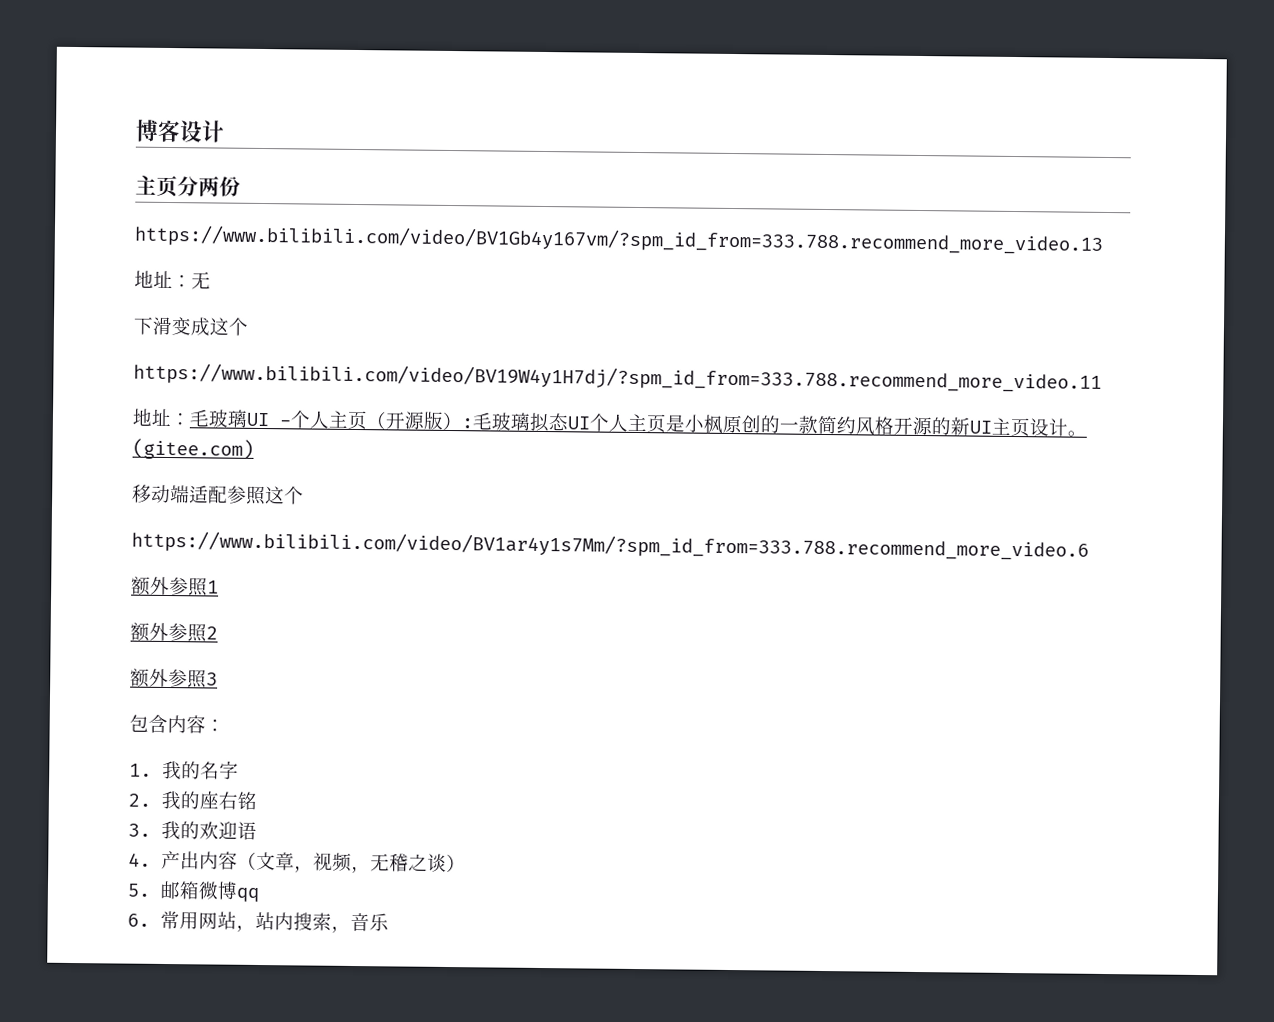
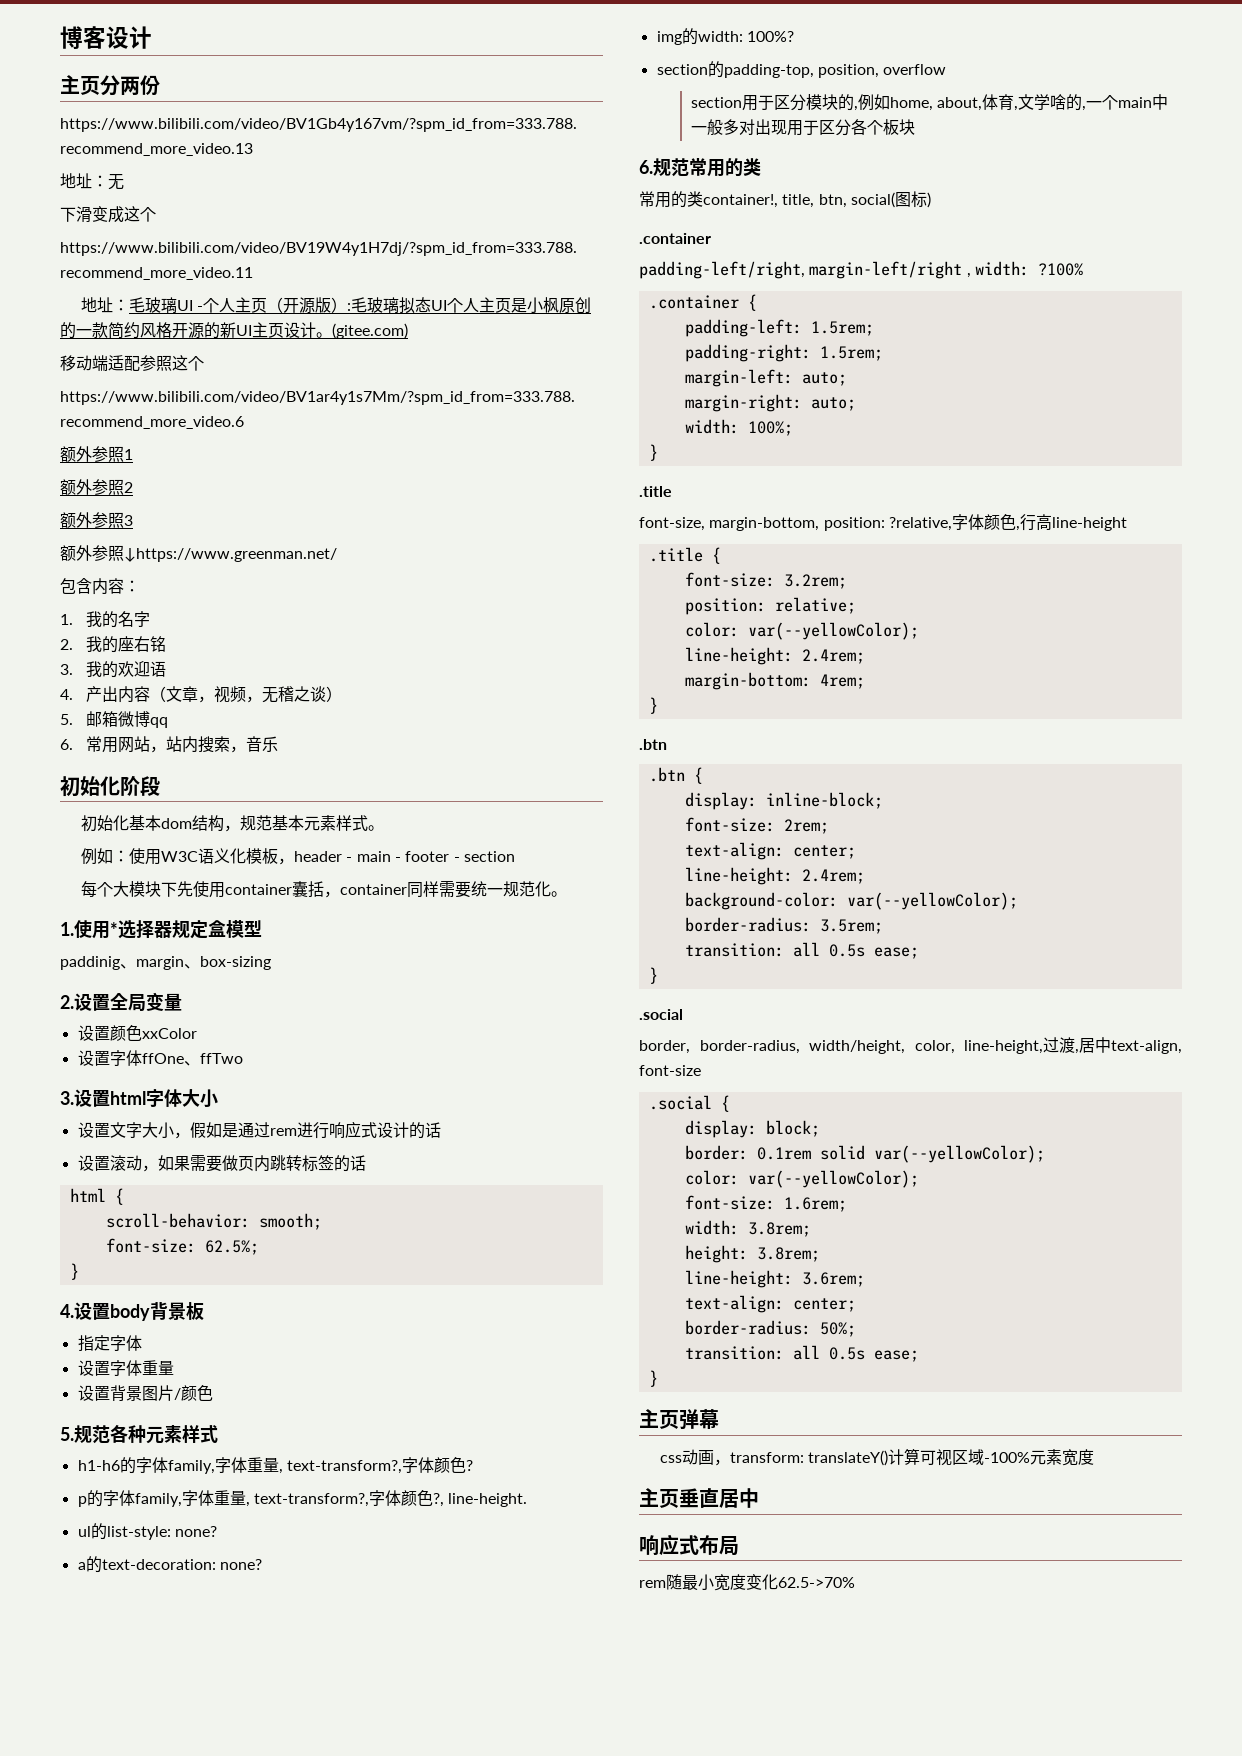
+ 额外参照↓https://www.greenman.net/
+ 初始化阶段
+ 初始化基本dom结构，规范基本元素样式。
+ 例如：使用W3C语义化模板，header - main - footer - section
+ 每个大模块下先使用container囊括，container同样需要统一规范化。
+ 1.使用*选择器规定盒模型
+ paddinig、margin、box-sizing
+ 2.设置全局变量
+ 设置颜色xxColor
+ 设置字体ffOne、ffTwo
+ 3.设置html字体大小
+ 设置文字大小，假如是通过rem进行响应式设计的话
+ 设置滚动，如果需要做页内跳转标签的话
+ html {
+ scroll-behavior: smooth;
+ font-size: 62.5%;
+ }
+ 4.设置body背景板
+ 指定字体
+ 设置字体重量
+ 设置背景图片/颜色
+ 5.规范各种元素样式
+ h1-h6的字体family,字体重量, text-transform?,字体颜色?
+ p的字体family,字体重量, text-transform?,字体颜色?, line-height.
+ ul的list-style: none?
+ a的text-decoration: none?
+ img的width: 100%?
+ section的padding-top, position, overflow
+ section用于区分模块的,例如home, about,体育,文学啥的,一个main中一般多对出现用于区分各个板块
+ 6.规范常用的类
+ 常用的类container!, title, btn, social(图标)
+ .container
+ padding-left/right, margin-left/right , width: ?100%
+ .container {
+ padding-left: 1.5rem;
+ padding-right: 1.5rem;
+ margin-left: auto;
+ margin-right: auto;
+ width: 100%;
+ }
+ .title
+ font-size, margin-bottom, position: ?relative,字体颜色,行高line-height
+ .title {
+ font-size: 3.2rem;
+ position: relative;
+ color: var(--yellowColor);
+ line-height: 2.4rem;
+ margin-bottom: 4rem;
+ }
+ .btn
+ .btn {
+ display: inline-block;
+ font-size: 2rem;
+ text-align: center;
+ line-height: 2.4rem;
+ background-color: var(--yellowColor);
+ border-radius: 3.5rem;
+ transition: all 0.5s ease;
+ }
+ .social
+ border, border-radius, width/height, color, line-height,过渡,居中text-align, font-size
+ .social {
+ display: block;
+ border: 0.1rem solid var(--yellowColor);
+ color: var(--yellowColor);
+ font-size: 1.6rem;
+ width: 3.8rem;
+ height: 3.8rem;
+ line-height: 3.6rem;
+ text-align: center;
+ border-radius: 50%;
+ transition: all 0.5s ease;
+ }
+ 主页弹幕
+ css动画，transform: translateY()计算可视区域-100%元素宽度
+ 主页垂直居中
+ 响应式布局
+ rem随最小宽度变化62.5->70%

